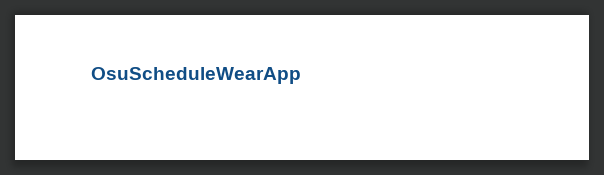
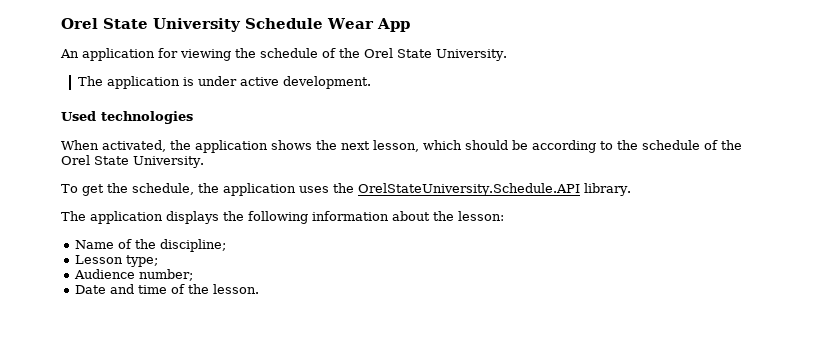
- OsuScheduleWearApp
+ Orel State University Schedule Wear App
+ An application for viewing the schedule of the Orel State University.
+ The application is under active development.
+ Used technologies
+ When activated, the application shows the next lesson, which should be according to the schedule of the Orel State University.
+ To get the schedule, the application uses the OrelStateUniversity.Schedule.API library.
+ The application displays the following information about the lesson:
+ Name of the discipline;
+ Lesson type;
+ Audience number;
+ Date and time of the lesson.

